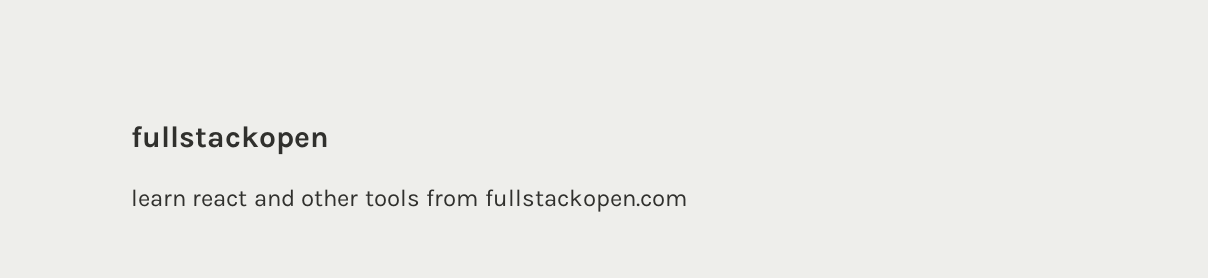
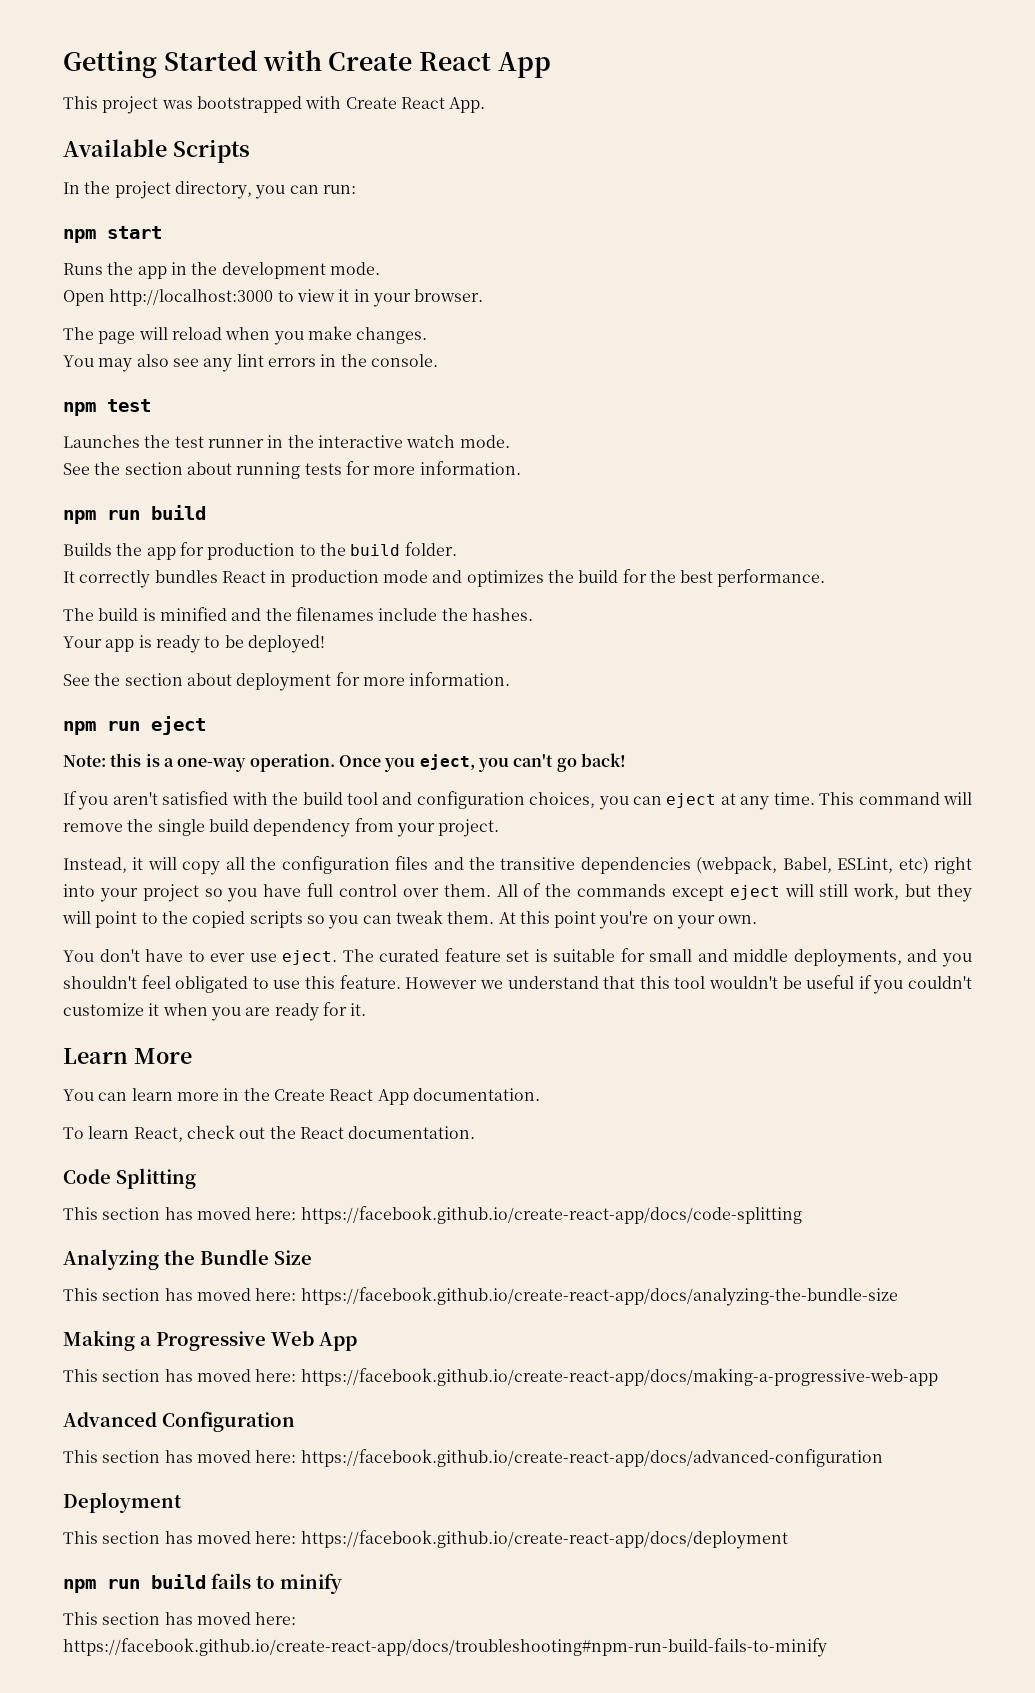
- fullstackopen
- learn react and other tools from fullstackopen.com
+ Getting Started with Create React App
+ This project was bootstrapped with Create React App.
+ Available Scripts
+ In the project directory, you can run:
+ npm start
+ Runs the app in the development mode.
+ Open http://localhost:3000 to view it in your browser.
+ The page will reload when you make changes.
+ You may also see any lint errors in the console.
+ npm test
+ Launches the test runner in the interactive watch mode.
+ See the section about running tests for more information.
+ npm run build
+ Builds the app for production to the build folder.
+ It correctly bundles React in production mode and optimizes the build for the best performance.
+ The build is minified and the filenames include the hashes.
+ Your app is ready to be deployed!
+ See the section about deployment for more information.
+ npm run eject
+ Note: this is a one-way operation. Once you eject, you can't go back!
+ If you aren't satisfied with the build tool and configuration choices, you can eject at any time. This command will remove the single build dependency from your project.
+ Instead, it will copy all the configuration files and the transitive dependencies (webpack, Babel, ESLint, etc) right into your project so you have full control over them. All of the commands except eject will still work, but they will point to the copied scripts so you can tweak them. At this point you're on your own.
+ You don't have to ever use eject. The curated feature set is suitable for small and middle deployments, and you shouldn't feel obligated to use this feature. However we understand that this tool wouldn't be useful if you couldn't customize it when you are ready for it.
+ Learn More
+ You can learn more in the Create React App documentation.
+ To learn React, check out the React documentation.
+ Code Splitting
+ This section has moved here: https://facebook.github.io/create-react-app/docs/code-splitting
+ Analyzing the Bundle Size
+ This section has moved here: https://facebook.github.io/create-react-app/docs/analyzing-the-bundle-size
+ Making a Progressive Web App
+ This section has moved here: https://facebook.github.io/create-react-app/docs/making-a-progressive-web-app
+ Advanced Configuration
+ This section has moved here: https://facebook.github.io/create-react-app/docs/advanced-configuration
+ Deployment
+ This section has moved here: https://facebook.github.io/create-react-app/docs/deployment
+ npm run build fails to minify
+ This section has moved here: https://facebook.github.io/create-react-app/docs/troubleshooting#npm-run-build-fails-to-minify

